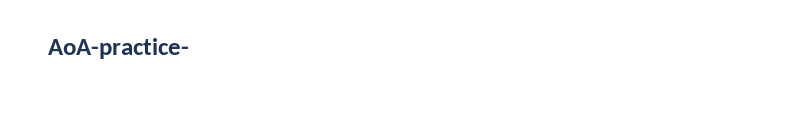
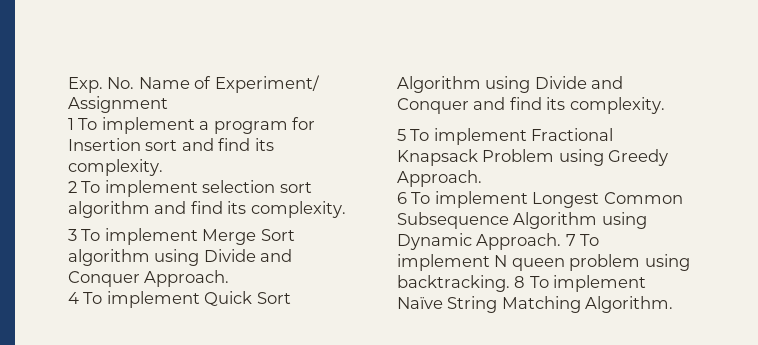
- AoA-practice-
+ Exp. No. Name of Experiment/ Assignment
+ 1 To implement a program for Insertion sort and find its complexity.
+ 2 To implement selection sort algorithm and find its complexity.
+ 3 To implement Merge Sort algorithm using Divide and Conquer Approach.
+ 4 To implement Quick Sort Algorithm using Divide and Conquer and find its complexity.
+ 5 To implement Fractional Knapsack Problem using Greedy Approach.
+ 6 To implement Longest Common Subsequence Algorithm using Dynamic Approach. 7 To implement N queen problem using backtracking. 8 To implement Naïve String Matching Algorithm.

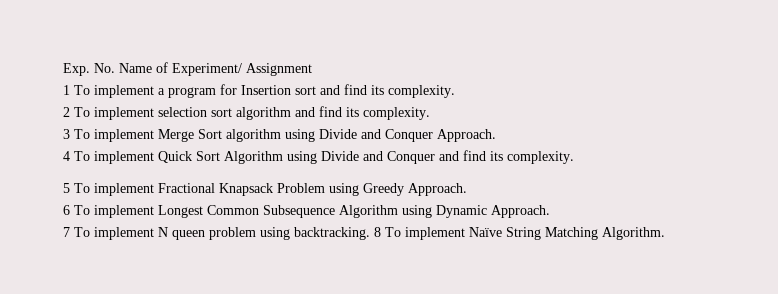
- 6 To implement Longest Common Subsequence Algorithm using Dynamic Approach. 7 To implement N queen problem using backtracking.
+ 6 To implement Longest Common Subsequence Algorithm using Dynamic Approach.
+ 7 To implement N queen problem using backtracking.

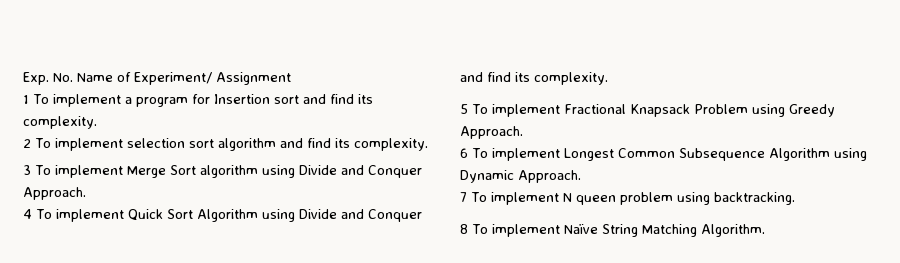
- 7 To implement N queen problem using backtracking. 8 To implement Naïve String Matching Algorithm.
+ 7 To implement N queen problem using backtracking.
+ 8 To implement Naïve String Matching Algorithm.

